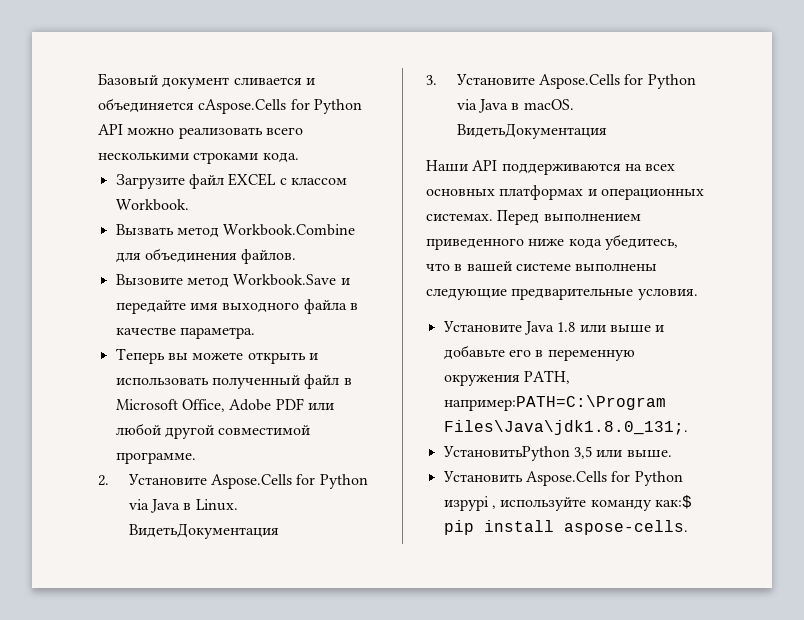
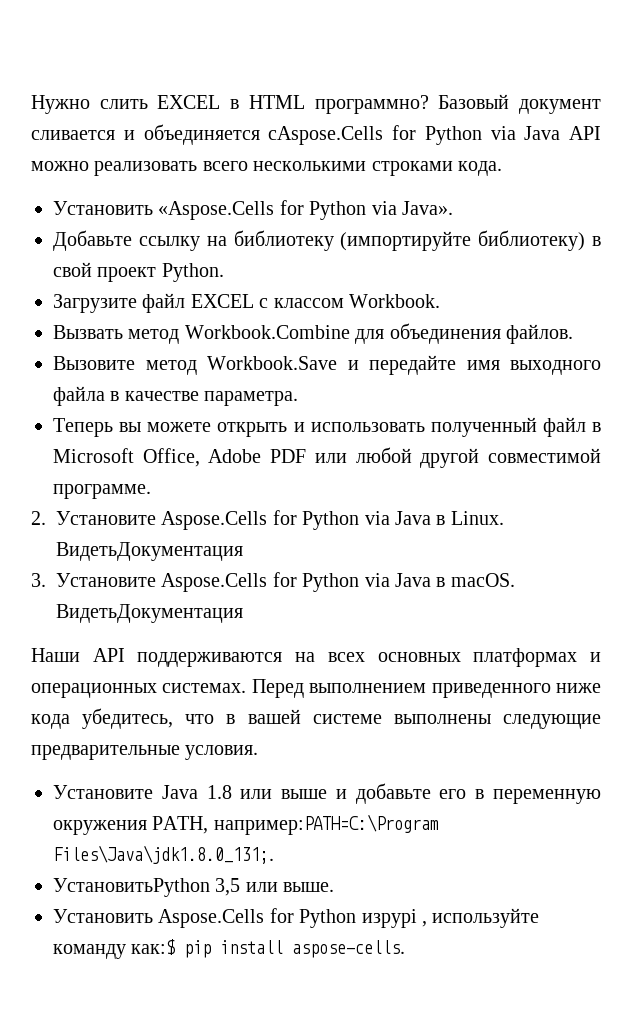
+ Нужно слить EXCEL в HTML программно?
- Базовый документ сливается и объединяется сAspose.Cells for Python API можно реализовать всего несколькими строками кода.
+ Базовый документ сливается и объединяется сAspose.Cells for Python via Java API можно реализовать всего несколькими строками кода.
+ Установить «Aspose.Cells for Python via Java».
+ Добавьте ссылку на библиотеку (импортируйте библиотеку) в свой проект Python.

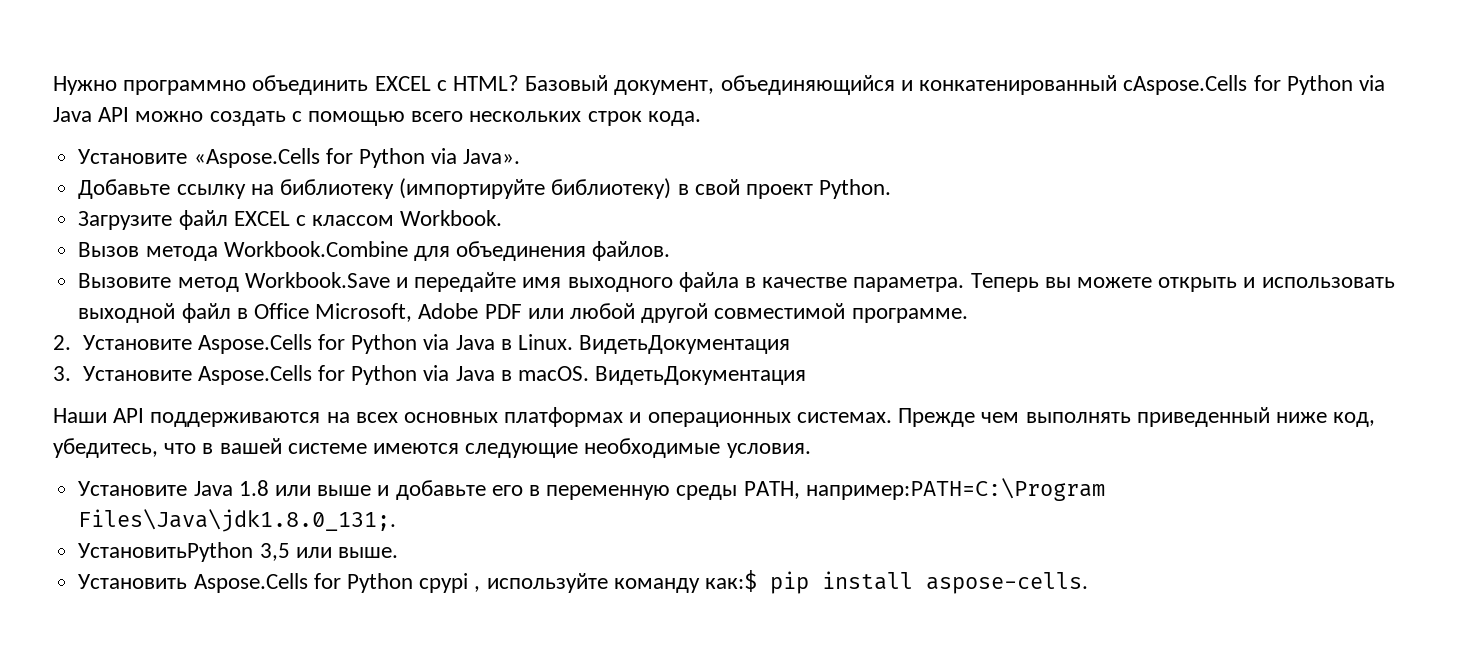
- Нужно слить EXCEL в HTML программно? Базовый документ сливается и объединяется сAspose.Cells for Python via Java API можно реализовать всего несколькими строками кода.
+ Нужно программно объединить EXCEL с HTML? Базовый документ, объединяющийся и конкатенированный сAspose.Cells for Python via Java API можно создать с помощью всего нескольких строк кода.
- Установить «Aspose.Cells for Python via Java».
+ Установите «Aspose.Cells for Python via Java».
- Вызвать метод Workbook.Combine для объединения файлов.
+ Вызов метода Workbook.Combine для объединения файлов.
- Вызовите метод Workbook.Save и передайте имя выходного файла в качестве параметра.
- Теперь вы можете открыть и использовать полученный файл в Microsoft Office, Adobe PDF или любой другой совместимой программе.
+ Вызовите метод Workbook.Save и передайте имя выходного файла в качестве параметра. Теперь вы можете открыть и использовать выходной файл в Office Microsoft, Adobe PDF или любой другой совместимой программе.
- Перед выполнением приведенного ниже кода убедитесь, что в вашей системе выполнены следующие предварительные условия.
+ Прежде чем выполнять приведенный ниже код, убедитесь, что в вашей системе имеются следующие необходимые условия.
- Установите Java 1.8 или выше и добавьте его в переменную окружения PATH, например:PATH=C:\Program Files\Java\jdk1.8.0_131;.
+ Установите Java 1.8 или выше и добавьте его в переменную среды PATH, например:PATH=C:\Program Files\Java\jdk1.8.0_131;.
- Установить Aspose.Cells for Python изpypi , используйте команду как:$ pip install aspose-cells.
+ Установить Aspose.Cells for Python сpypi , используйте команду как:$ pip install aspose-cells.

